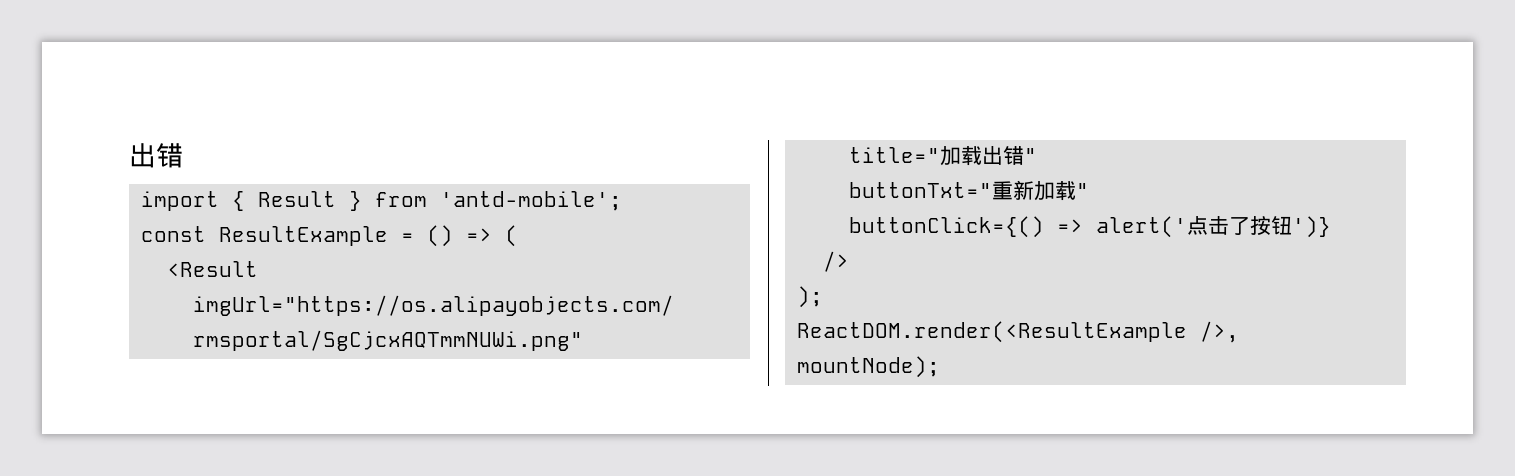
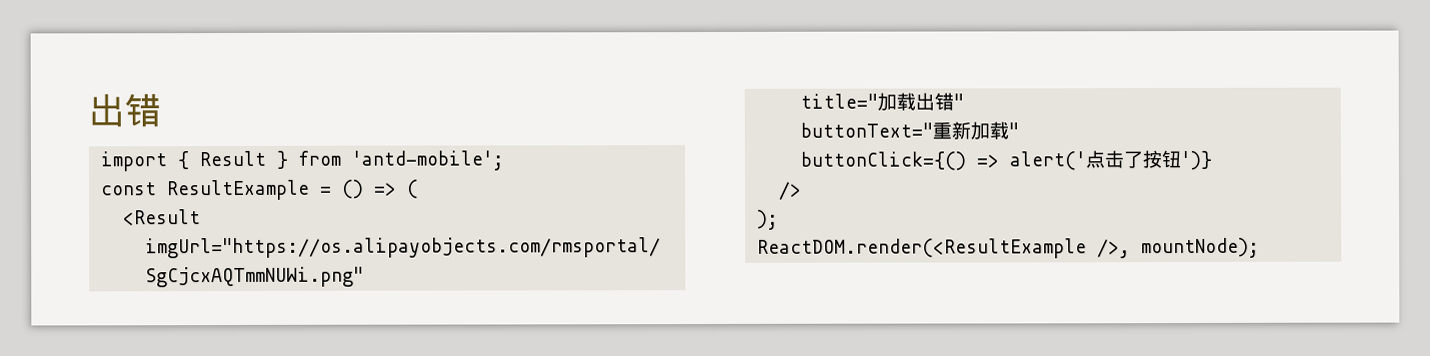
- buttonTxt="重新加载"
+ buttonText="重新加载"

